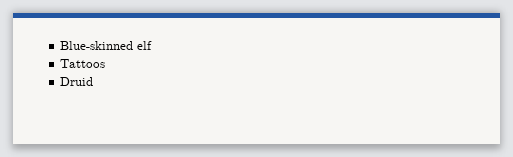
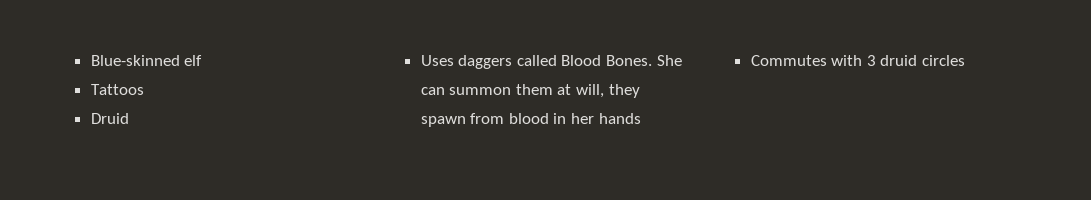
+ Uses daggers called Blood Bones. She can summon them at will, they spawn from blood in her hands
+ Commutes with 3 druid circles

